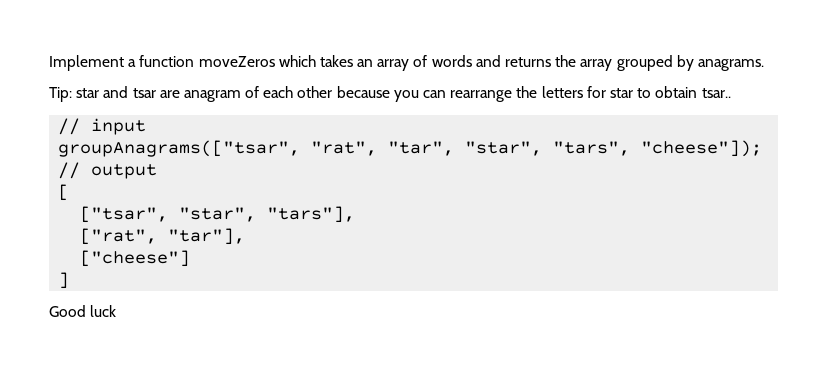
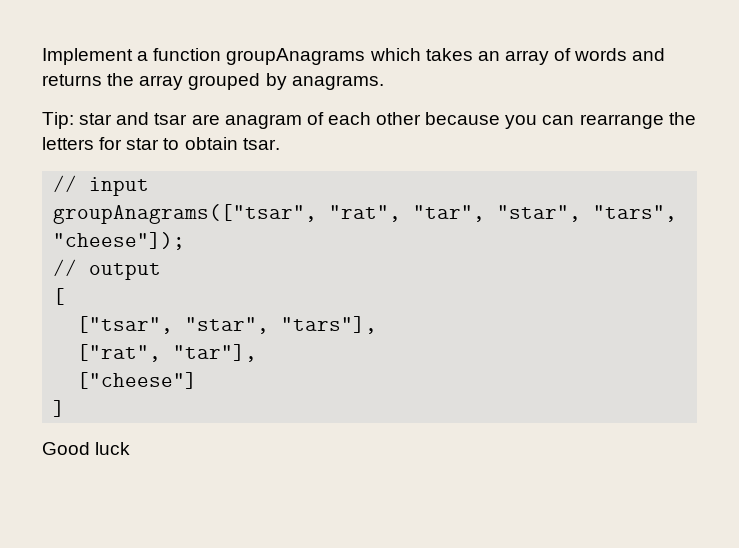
- Implement a function moveZeros which takes an array of words and returns the array grouped by anagrams.
+ Implement a function groupAnagrams which takes an array of words and returns the array grouped by anagrams.
- Tip: star and tsar are anagram of each other because you can rearrange the letters for star to obtain tsar..
+ Tip: star and tsar are anagram of each other because you can rearrange the letters for star to obtain tsar.

